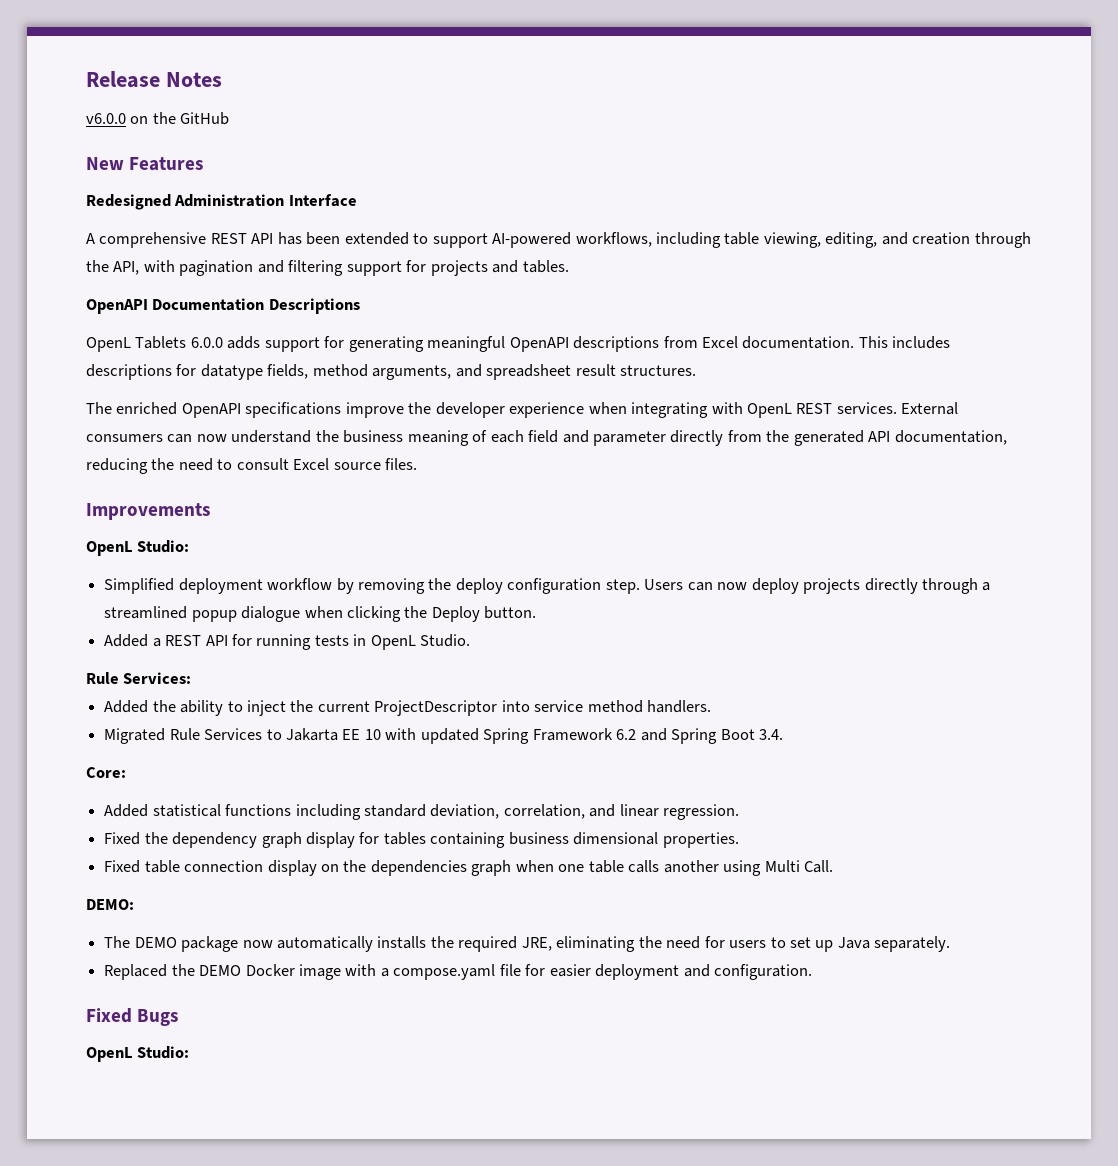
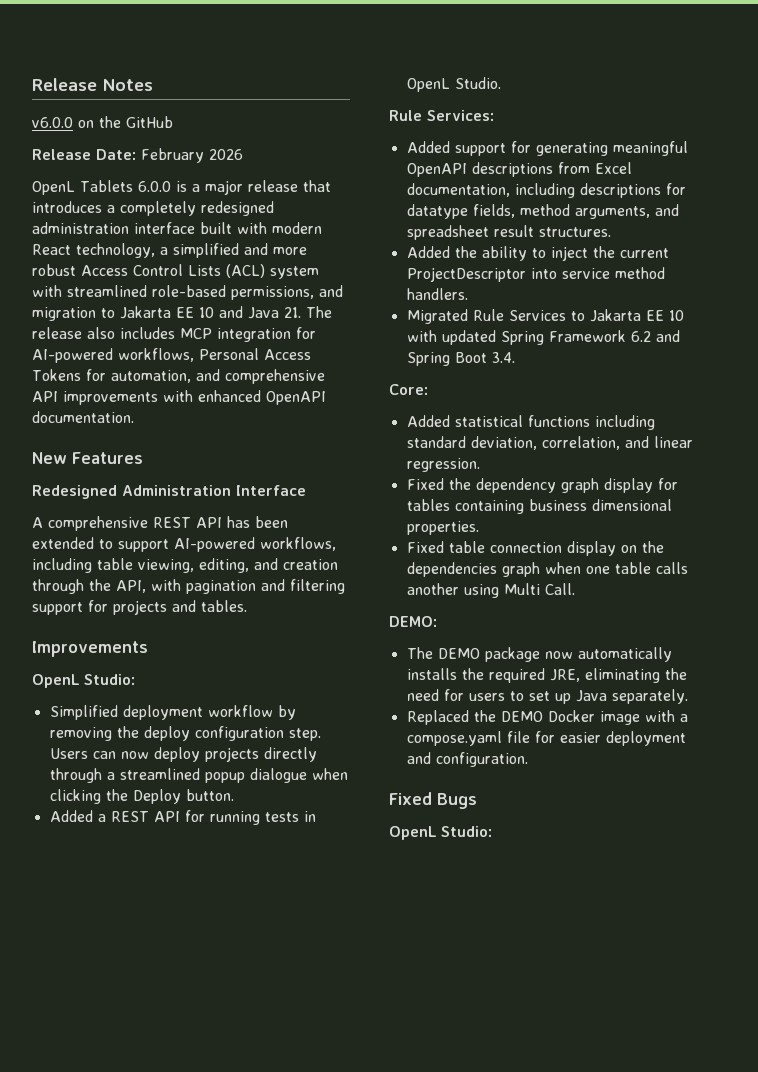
+ Release Date: February 2026
+ OpenL Tablets 6.0.0 is a major release that introduces a completely redesigned administration interface built with modern React technology, a simplified and more robust Access Control Lists (ACL) system with streamlined role-based permissions, and migration to Jakarta EE 10 and Java 21. The release also includes MCP integration for AI-powered workflows, Personal Access Tokens for automation, and comprehensive API improvements with enhanced OpenAPI documentation.
- OpenAPI Documentation Descriptions
- OpenL Tablets 6.0.0 adds support for generating meaningful OpenAPI descriptions from Excel documentation. This includes descriptions for datatype fields, method arguments, and spreadsheet result structures.
- The enriched OpenAPI specifications improve the developer experience when integrating with OpenL REST services. External consumers can now understand the business meaning of each field and parameter directly from the generated API documentation, reducing the need to consult Excel source files.
+ Added support for generating meaningful OpenAPI descriptions from Excel documentation, including descriptions for datatype fields, method arguments, and spreadsheet result structures.

